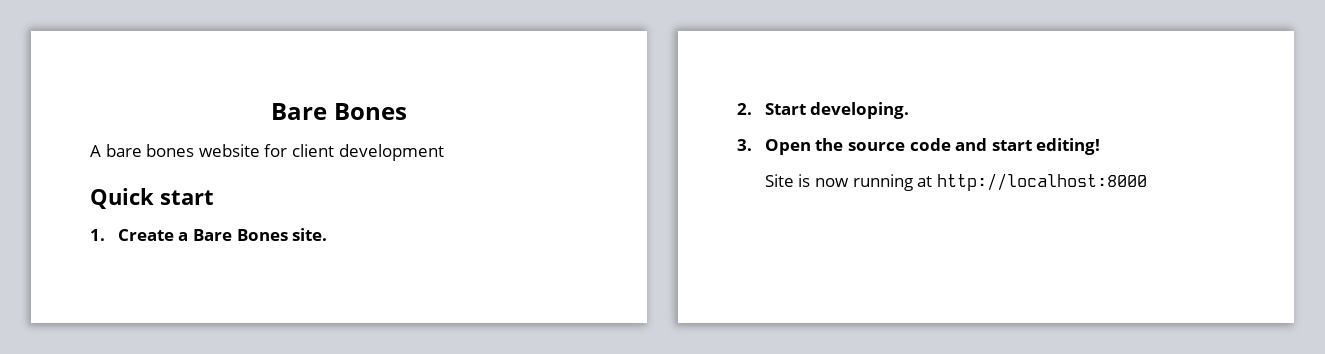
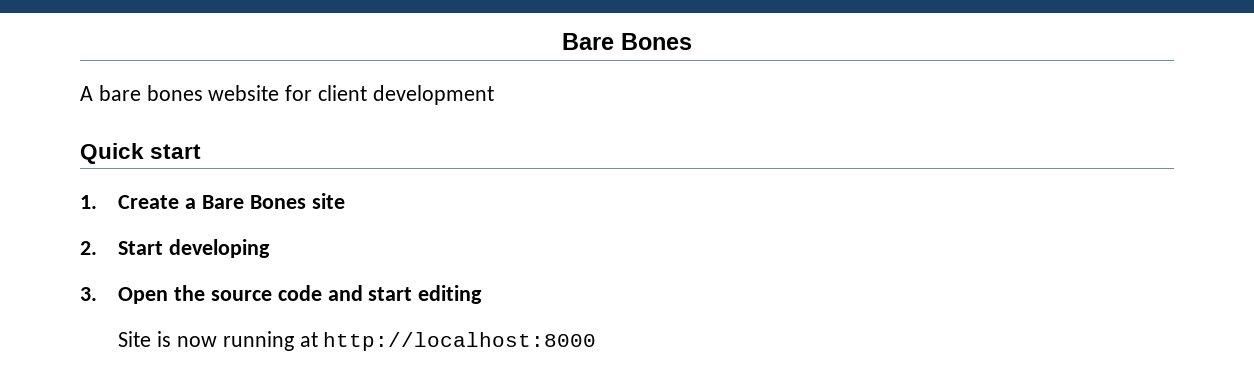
- 1. Create a Bare Bones site.
+ 1. Create a Bare Bones site
- 2. Start developing.
+ 2. Start developing
- 3. Open the source code and start editing!
+ 3. Open the source code and start editing

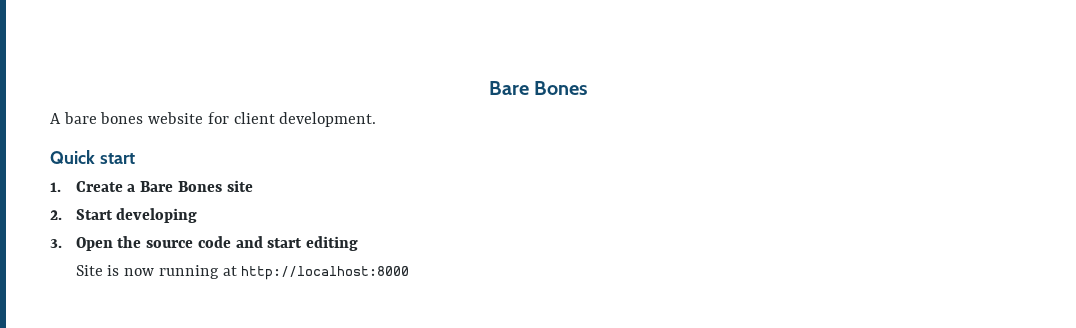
- A bare bones website for client development
+ A bare bones website for client development.

